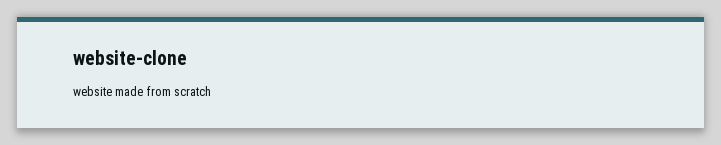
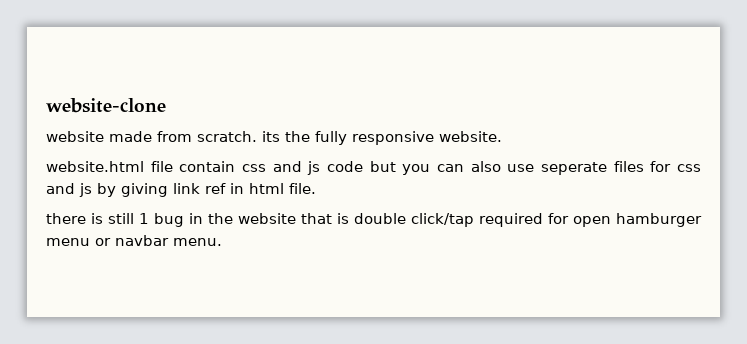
- website made from scratch
+ website made from scratch. its the fully responsive website.
+ website.html file contain css and js code but you can also use seperate files for css and js by giving link ref in html file.
+ there is still 1 bug in the website that is double click/tap required for open hamburger menu or navbar menu.

